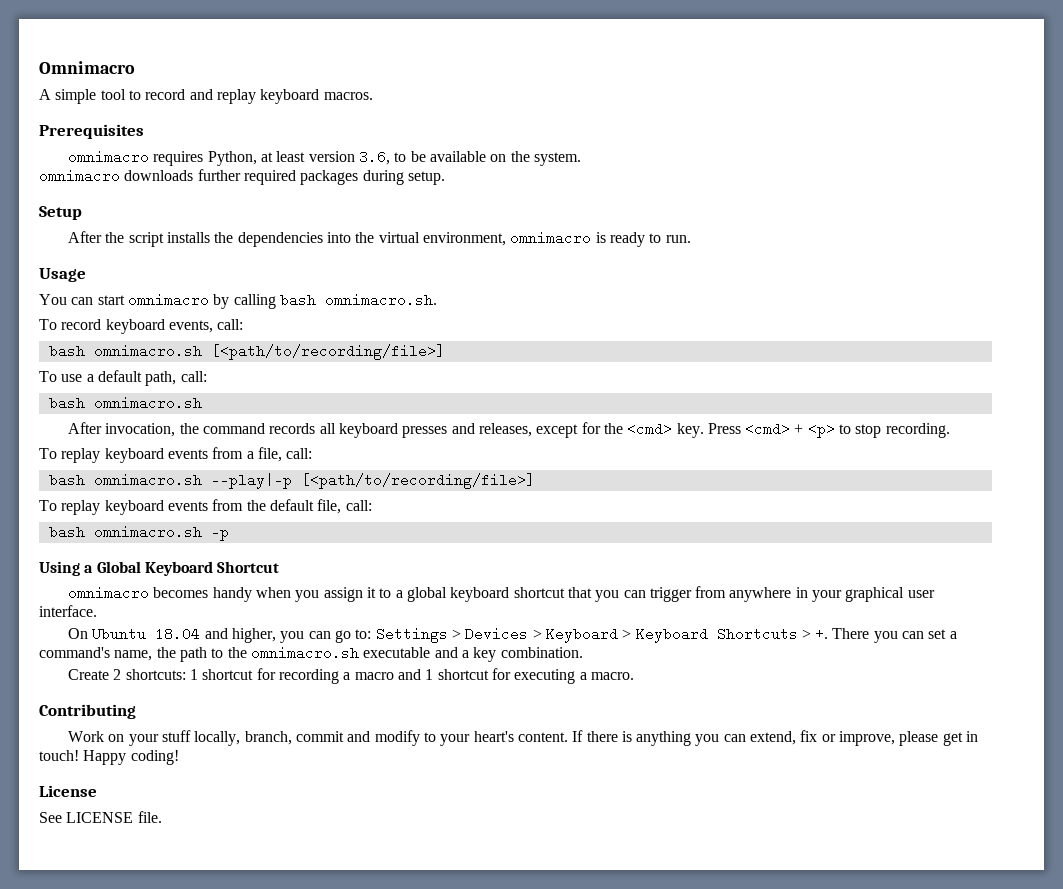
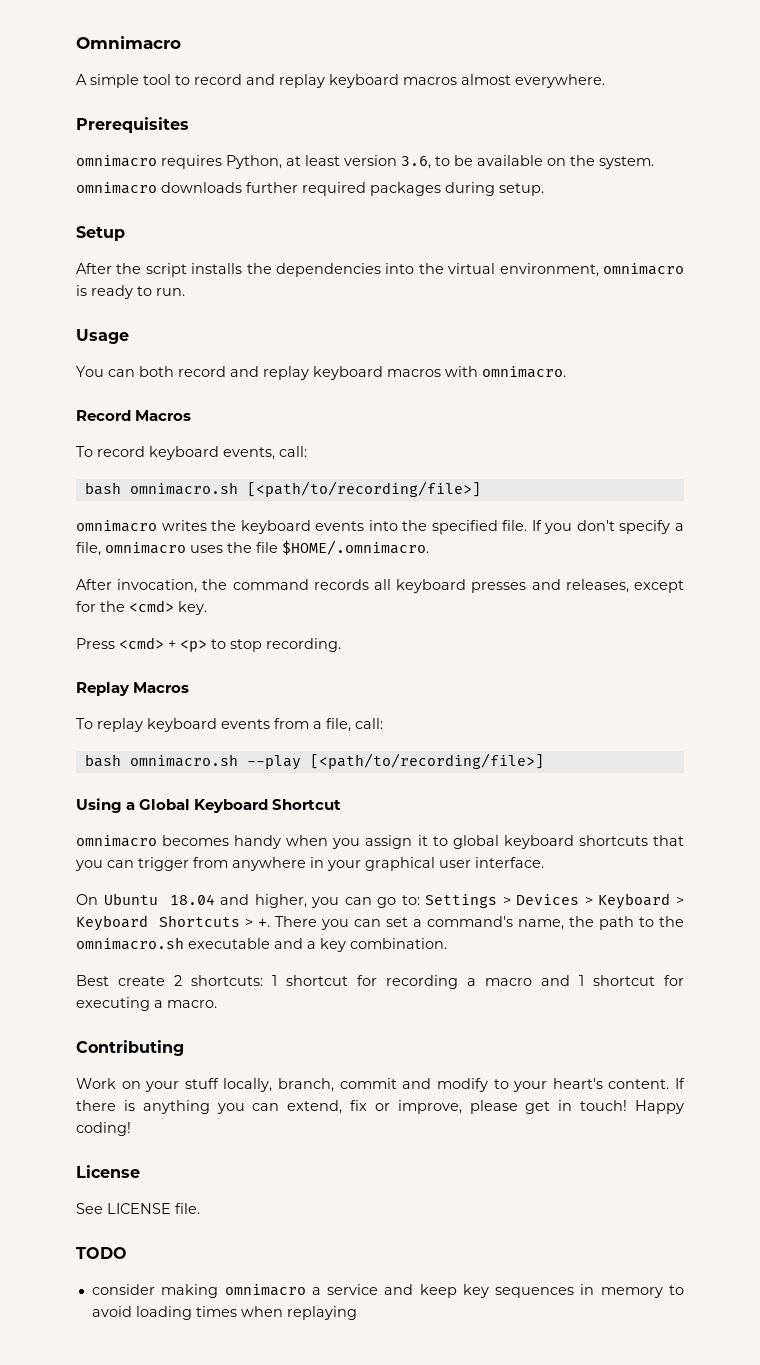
- A simple tool to record and replay keyboard macros.
+ A simple tool to record and replay keyboard macros almost everywhere.
- You can start omnimacro by calling bash omnimacro.sh.
+ You can both record and replay keyboard macros with omnimacro.
+ Record Macros
- To use a default path, call:
- bash omnimacro.sh
+ omnimacro writes the keyboard events into the specified file. If you don't specify a file, omnimacro uses the file $HOME/.omnimacro.
- After invocation, the command records all keyboard presses and releases, except for the <cmd> key. Press <cmd> + <p> to stop recording.
+ After invocation, the command records all keyboard presses and releases, except for the <cmd> key.
+ Press <cmd> + <p> to stop recording.
+ Replay Macros
- bash omnimacro.sh --play|-p [<path/to/recording/file>]
- To replay keyboard events from the default file, call:
- bash omnimacro.sh -p
+ bash omnimacro.sh --play [<path/to/recording/file>]
- omnimacro becomes handy when you assign it to a global keyboard shortcut that you can trigger from anywhere in your graphical user interface.
+ omnimacro becomes handy when you assign it to global keyboard shortcuts that you can trigger from anywhere in your graphical user interface.
- Create 2 shortcuts: 1 shortcut for recording a macro and 1 shortcut for executing a macro.
+ Best create 2 shortcuts: 1 shortcut for recording a macro and 1 shortcut for executing a macro.
+ TODO
+ consider making omnimacro a service and keep key sequences in memory to avoid loading times when replaying

